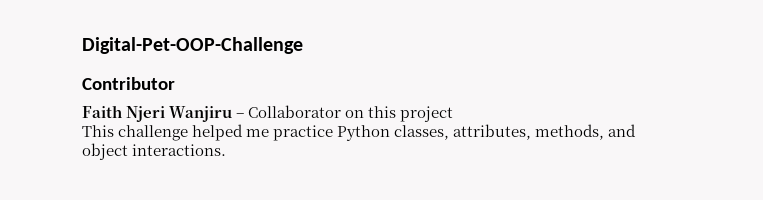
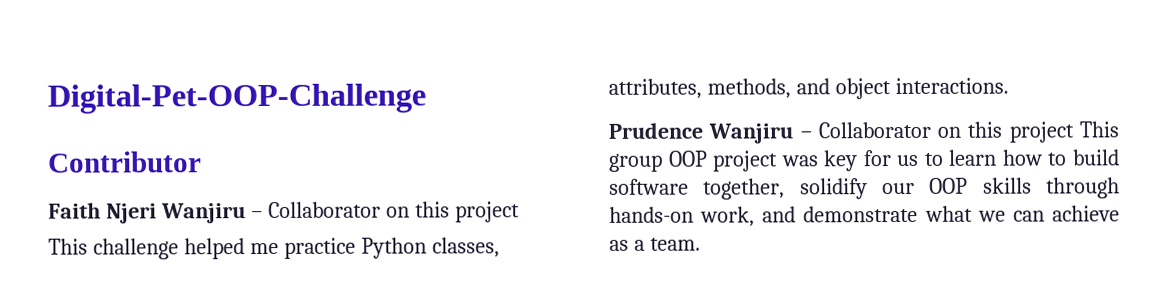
+ Prudence Wanjiru – Collaborator on this project This group OOP project was key for us to learn how to build software together, solidify our OOP skills through hands-on work, and demonstrate what we can achieve as a team.

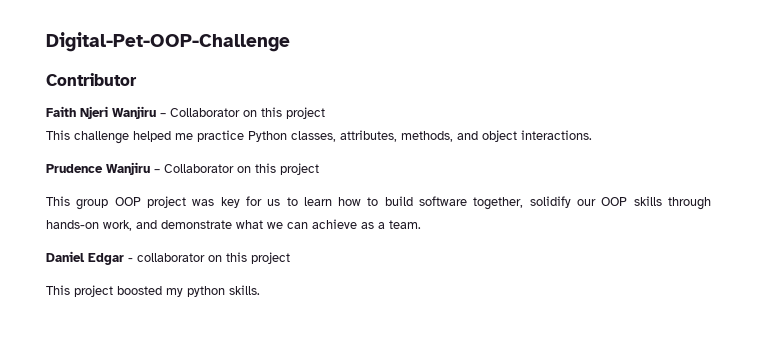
- Prudence Wanjiru – Collaborator on this project This group OOP project was key for us to learn how to build software together, solidify our OOP skills through hands-on work, and demonstrate what we can achieve as a team.
+ Prudence Wanjiru – Collaborator on this project
+ This group OOP project was key for us to learn how to build software together, solidify our OOP skills through hands-on work, and demonstrate what we can achieve as a team.
+ Daniel Edgar - collaborator on this project
+ This project boosted my python skills.

